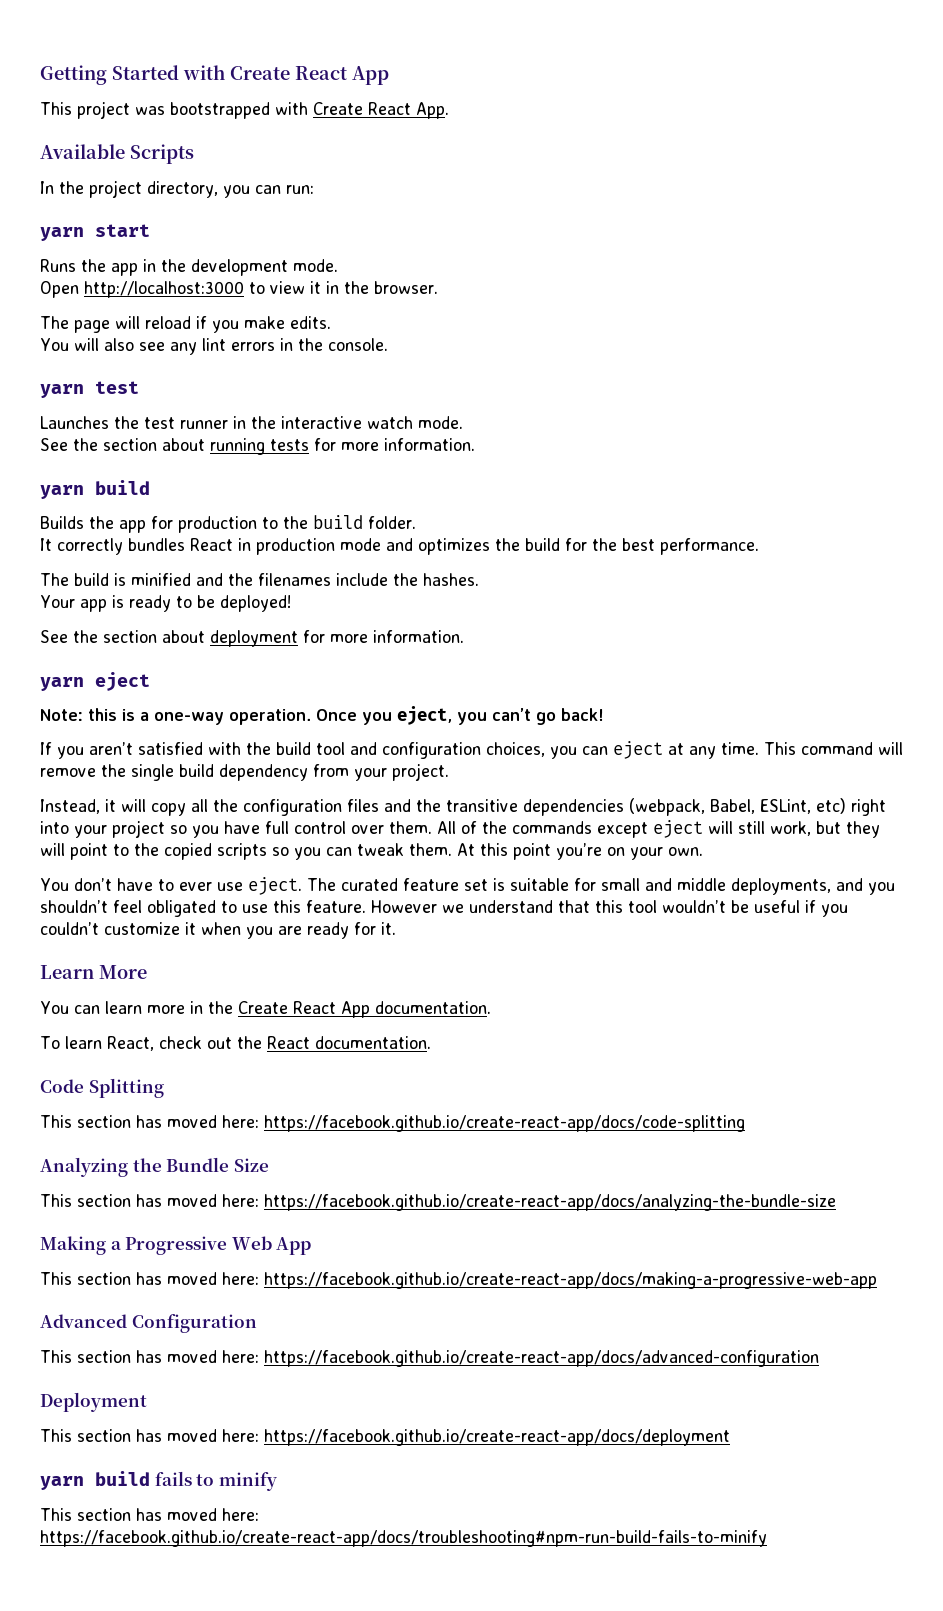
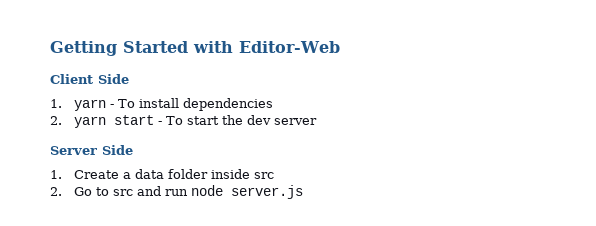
- Getting Started with Create React App
- This project was bootstrapped with Create React App.
- Available Scripts
- In the project directory, you can run:
- yarn start
- Runs the app in the development mode.
- Open http://localhost:3000 to view it in the browser.
- The page will reload if you make edits.
- You will also see any lint errors in the console.
- yarn test
- Launches the test runner in the interactive watch mode.
- See the section about running tests for more information.
- yarn build
- Builds the app for production to the build folder.
- It correctly bundles React in production mode and optimizes the build for the best performance.
- The build is minified and the filenames include the hashes.
- Your app is ready to be deployed!
- See the section about deployment for more information.
- yarn eject
- Note: this is a one-way operation. Once you eject, you can’t go back!
- If you aren’t satisfied with the build tool and configuration choices, you can eject at any time. This command will remove the single build dependency from your project.
- Instead, it will copy all the configuration files and the transitive dependencies (webpack, Babel, ESLint, etc) right into your project so you have full control over them. All of the commands except eject will still work, but they will point to the copied scripts so you can tweak them. At this point you’re on your own.
- You don’t have to ever use eject. The curated feature set is suitable for small and middle deployments, and you shouldn’t feel obligated to use this feature. However we understand that this tool wouldn’t be useful if you couldn’t customize it when you are ready for it.
- Learn More
- You can learn more in the Create React App documentation.
- To learn React, check out the React documentation.
- Code Splitting
- This section has moved here: https://facebook.github.io/create-react-app/docs/code-splitting
- Analyzing the Bundle Size
- This section has moved here: https://facebook.github.io/create-react-app/docs/analyzing-the-bundle-size
- Making a Progressive Web App
- This section has moved here: https://facebook.github.io/create-react-app/docs/making-a-progressive-web-app
- Advanced Configuration
- This section has moved here: https://facebook.github.io/create-react-app/docs/advanced-configuration
- Deployment
- This section has moved here: https://facebook.github.io/create-react-app/docs/deployment
- yarn build fails to minify
- This section has moved here: https://facebook.github.io/create-react-app/docs/troubleshooting#npm-run-build-fails-to-minify
+ Getting Started with Editor-Web
+ Client Side
+ 1. yarn - To install dependencies
+ 2. yarn start - To start the dev server
+ Server Side
+ 1. Create a data folder inside src
+ 2. Go to src and run node server.js

